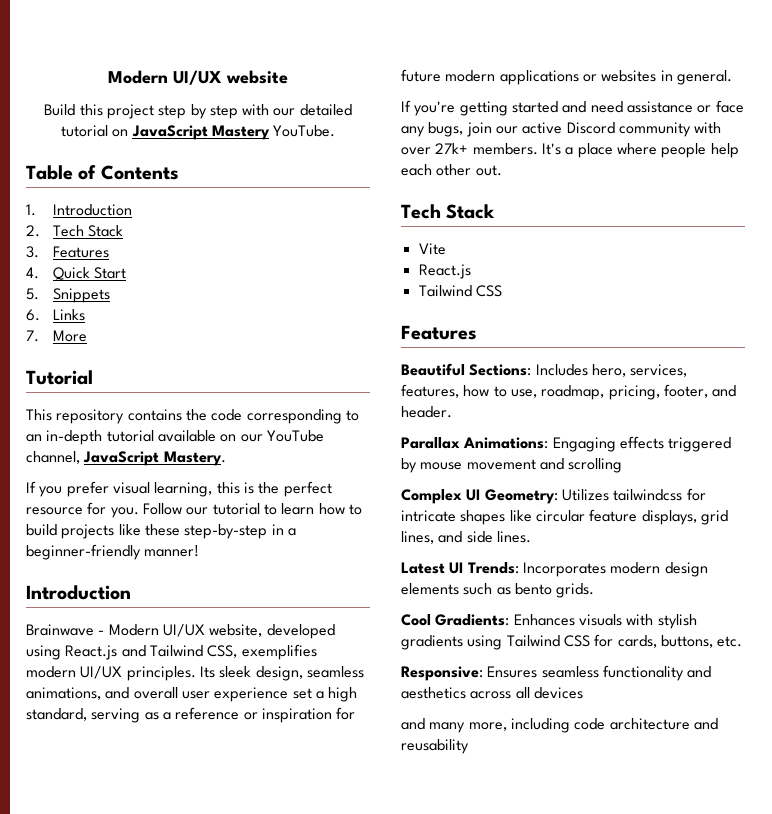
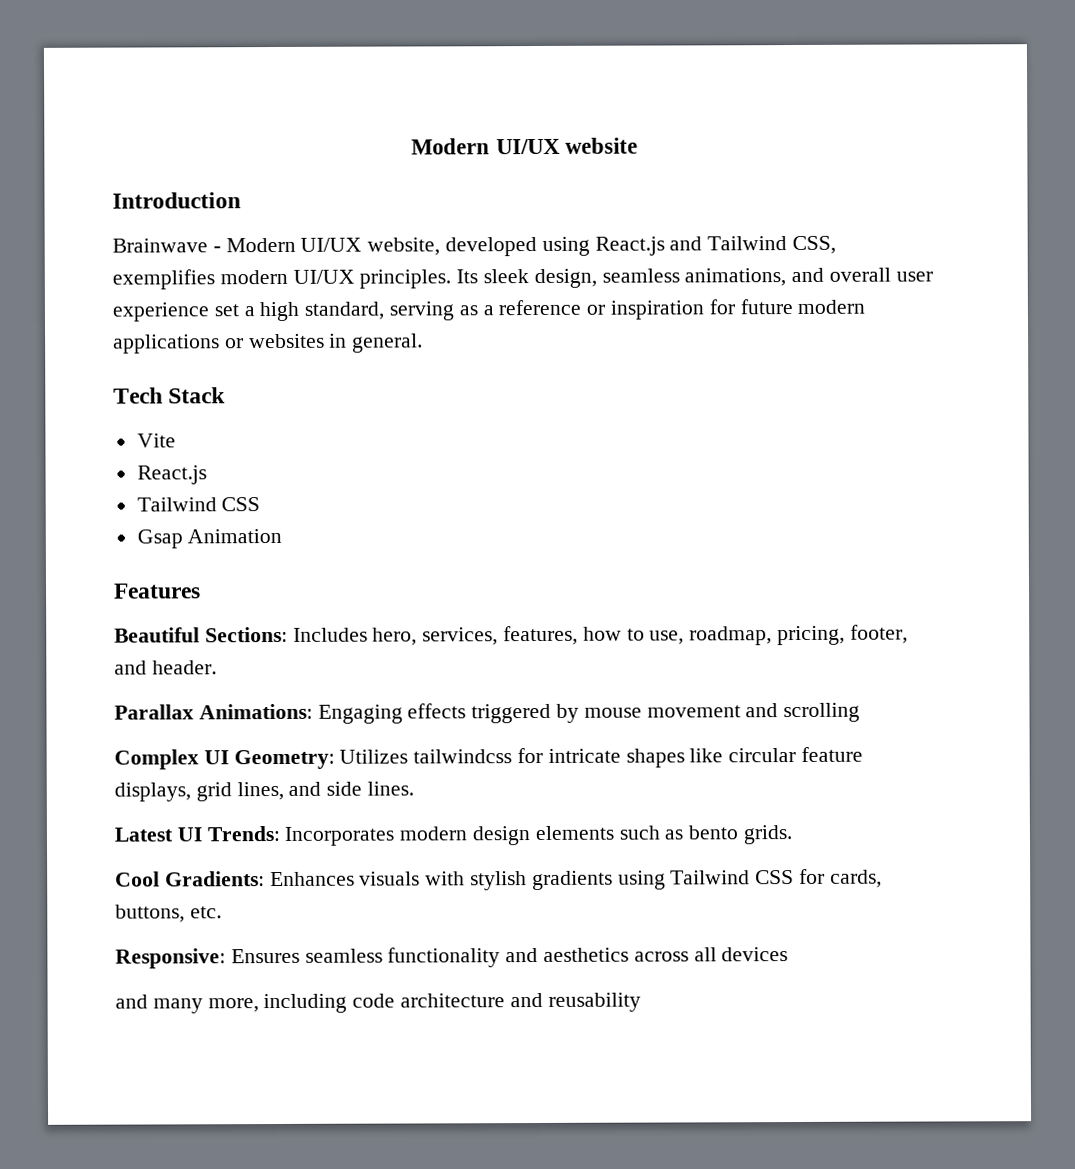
- Build this project step by step with our detailed tutorial on JavaScript Mastery YouTube.
- Table of Contents
- 1. Introduction
- 2. Tech Stack
- 3. Features
- 4. Quick Start
- 5. Snippets
- 6. Links
- 7. More
- Tutorial
- This repository contains the code corresponding to an in-depth tutorial available on our YouTube channel, JavaScript Mastery.
- If you prefer visual learning, this is the perfect resource for you. Follow our tutorial to learn how to build projects like these step-by-step in a beginner-friendly manner!
- If you're getting started and need assistance or face any bugs, join our active Discord community with over 27k+ members. It's a place where people help each other out.
+ Gsap Animation

